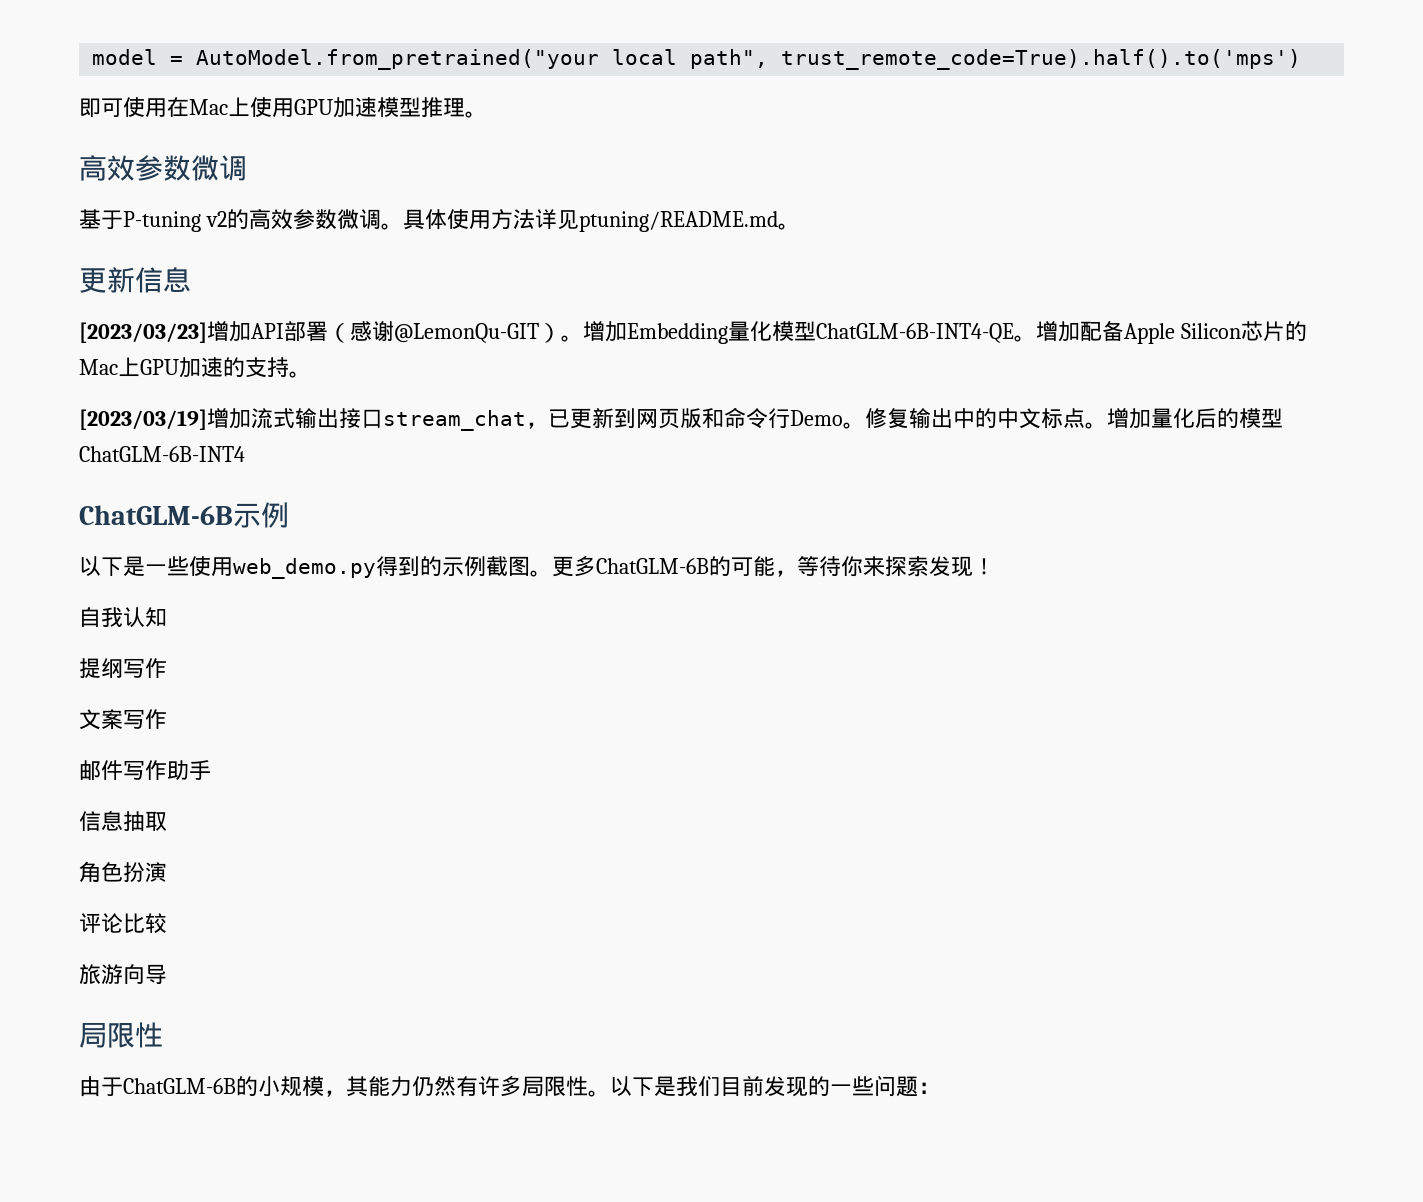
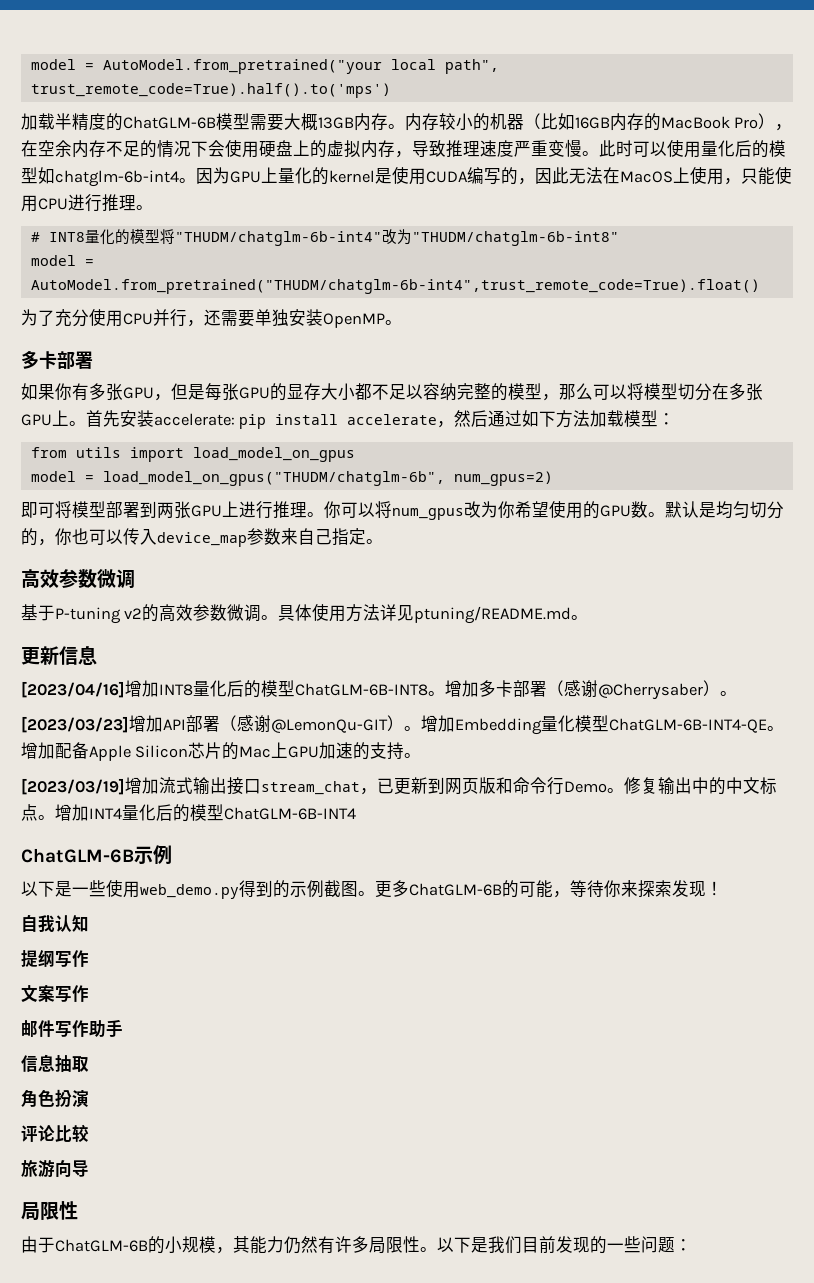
- 即可使用在Mac上使用GPU加速模型推理。
+ 加载半精度的ChatGLM-6B模型需要大概13GB内存。内存较小的机器（比如16GB内存的MacBook Pro），在空余内存不足的情况下会使用硬盘上的虚拟内存，导致推理速度严重变慢。此时可以使用量化后的模型如chatglm-6b-int4。因为GPU上量化的kernel是使用CUDA编写的，因此无法在MacOS上使用，只能使用CPU进行推理。
+ # INT8量化的模型将"THUDM/chatglm-6b-int4"改为"THUDM/chatglm-6b-int8"
+ model = AutoModel.from_pretrained("THUDM/chatglm-6b-int4",trust_remote_code=True).float()
+ 为了充分使用CPU并行，还需要单独安装OpenMP。
+ 多卡部署
+ 如果你有多张GPU，但是每张GPU的显存大小都不足以容纳完整的模型，那么可以将模型切分在多张GPU上。首先安装accelerate: pip install accelerate，然后通过如下方法加载模型：
+ from utils import load_model_on_gpus
+ model = load_model_on_gpus("THUDM/chatglm-6b", num_gpus=2)
+ 即可将模型部署到两张GPU上进行推理。你可以将num_gpus改为你希望使用的GPU数。默认是均匀切分的，你也可以传入device_map参数来自己指定。
+ [2023/04/16]增加INT8量化后的模型ChatGLM-6B-INT8。增加多卡部署（感谢@Cherrysaber）。
- 增加量化后的模型ChatGLM-6B-INT4
+ 增加INT4量化后的模型ChatGLM-6B-INT4

